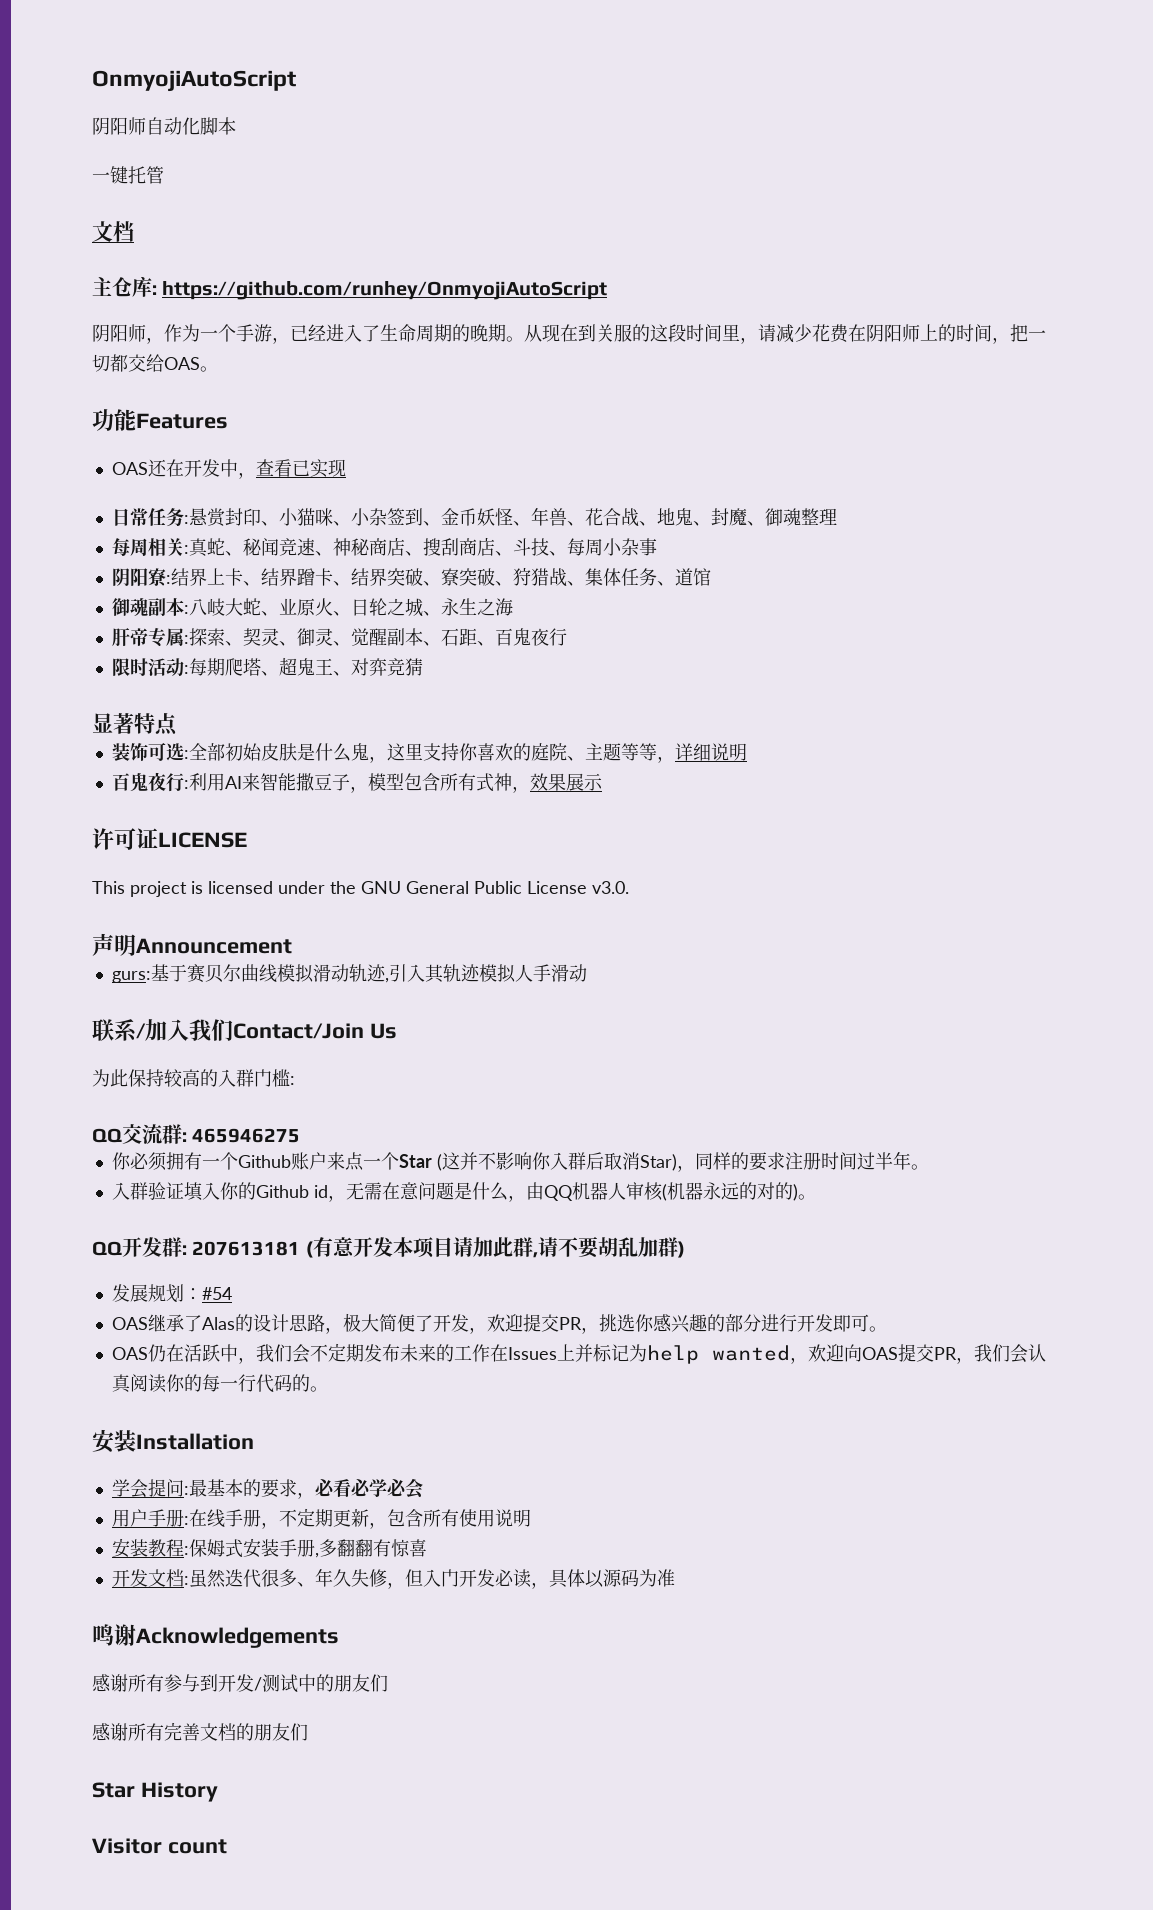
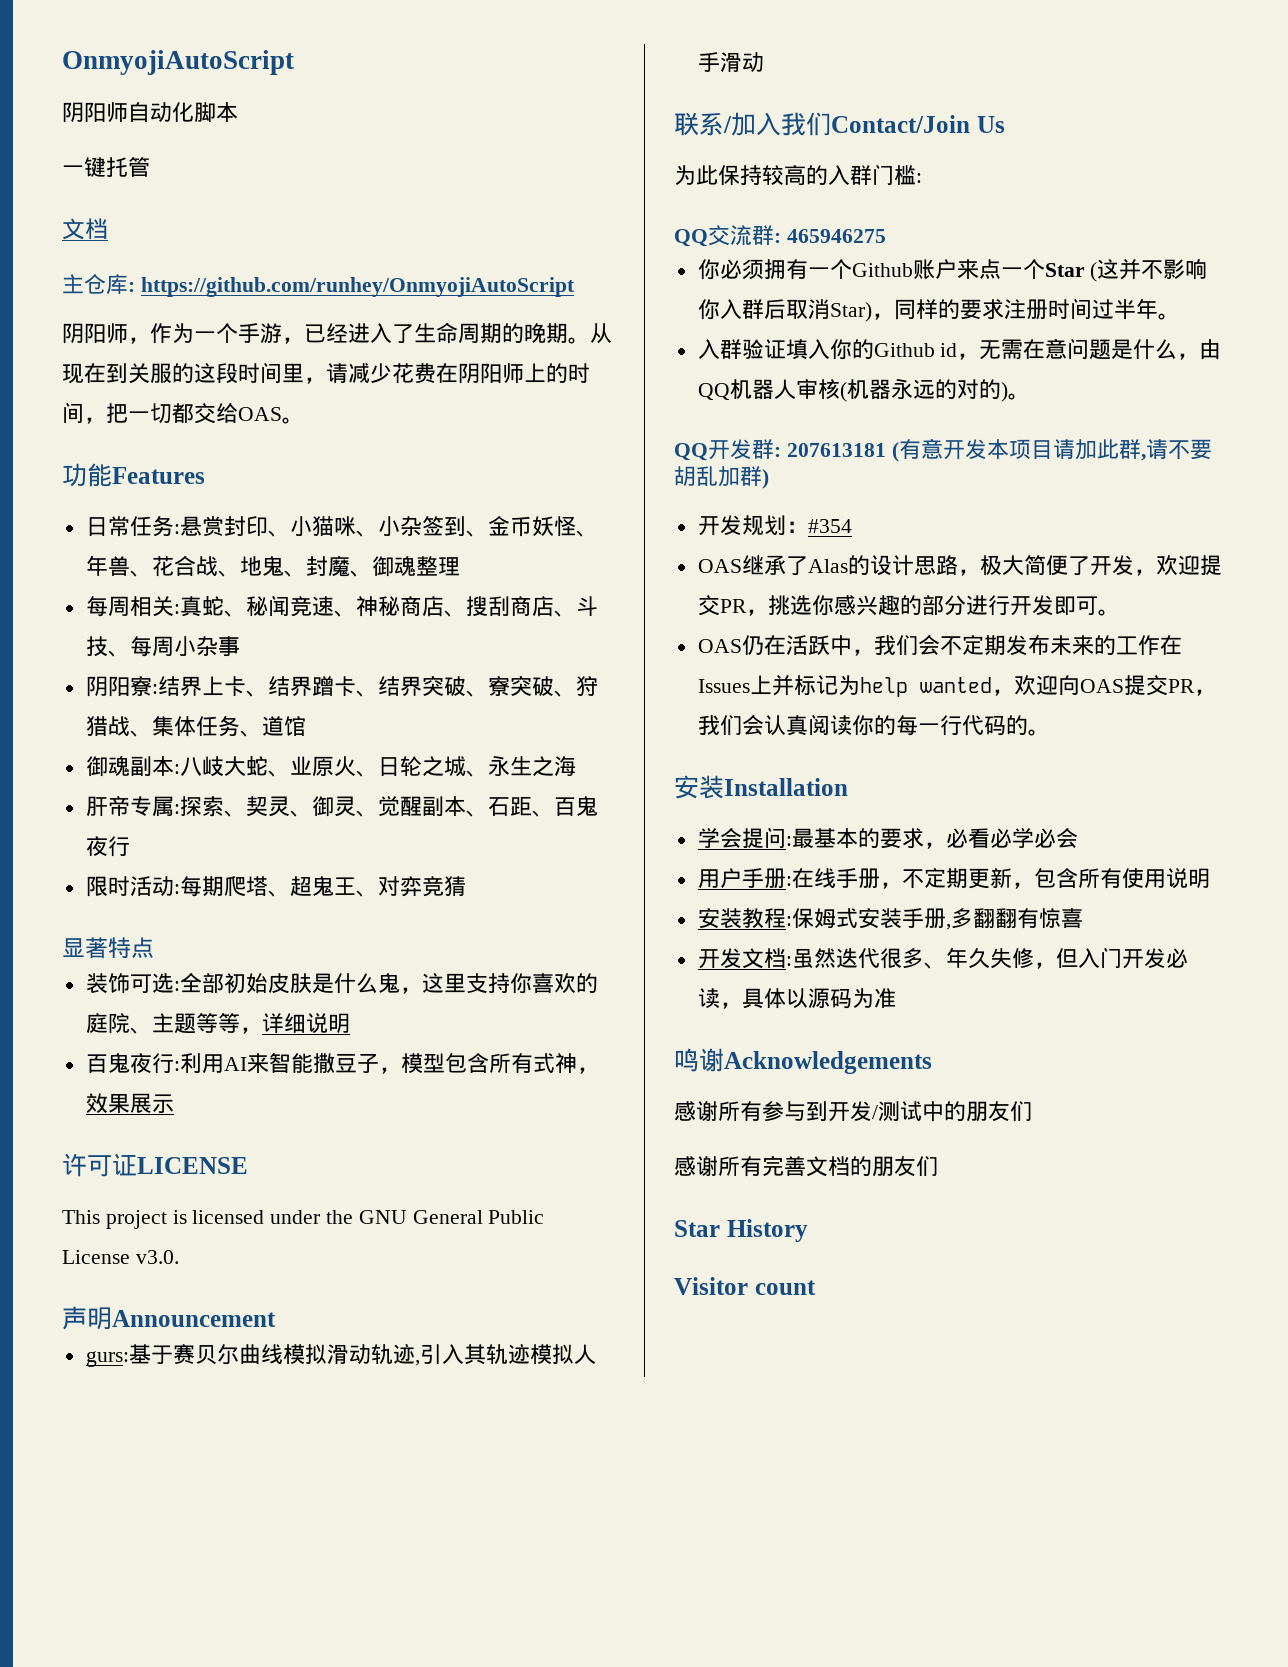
- OAS还在开发中，查看已实现
- 发展规划：#54
+ 开发规划：#354

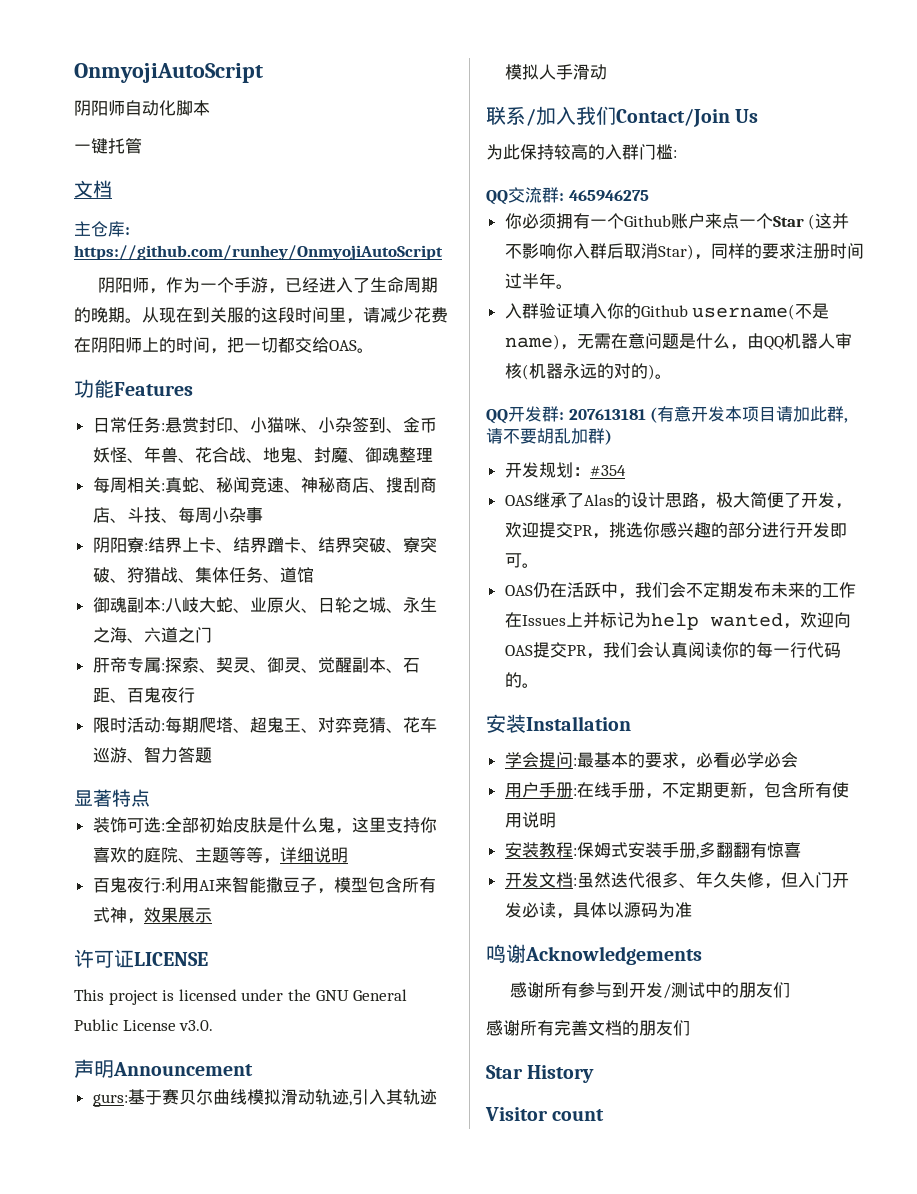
- 御魂副本:八岐大蛇、业原火、日轮之城、永生之海
+ 御魂副本:八岐大蛇、业原火、日轮之城、永生之海、六道之门
- 限时活动:每期爬塔、超鬼王、对弈竞猜
+ 限时活动:每期爬塔、超鬼王、对弈竞猜、花车巡游、智力答题
- 入群验证填入你的Github id，无需在意问题是什么，由QQ机器人审核(机器永远的对的)。
+ 入群验证填入你的Github username(不是name)，无需在意问题是什么，由QQ机器人审核(机器永远的对的)。

